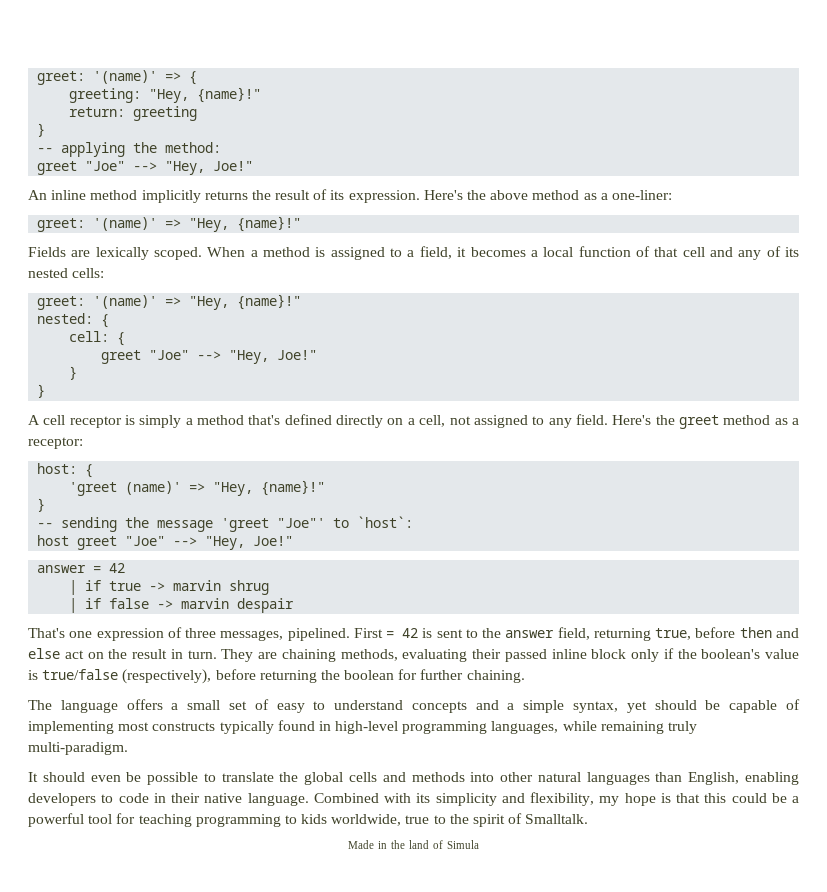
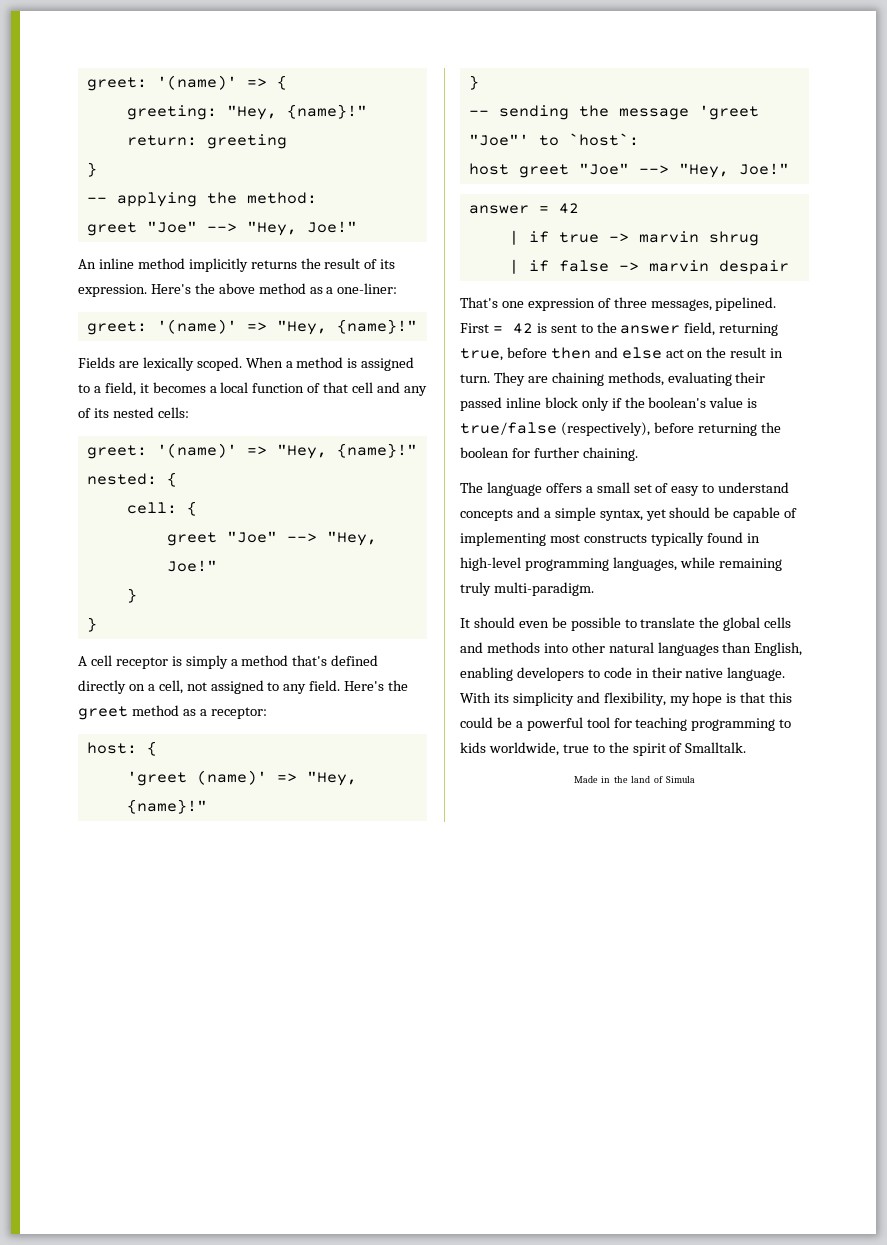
- Combined with its simplicity and flexibility, my hope is that this could be a powerful tool for teaching programming to kids worldwide, true to the spirit of Smalltalk.
+ With its simplicity and flexibility, my hope is that this could be a powerful tool for teaching programming to kids worldwide, true to the spirit of Smalltalk.

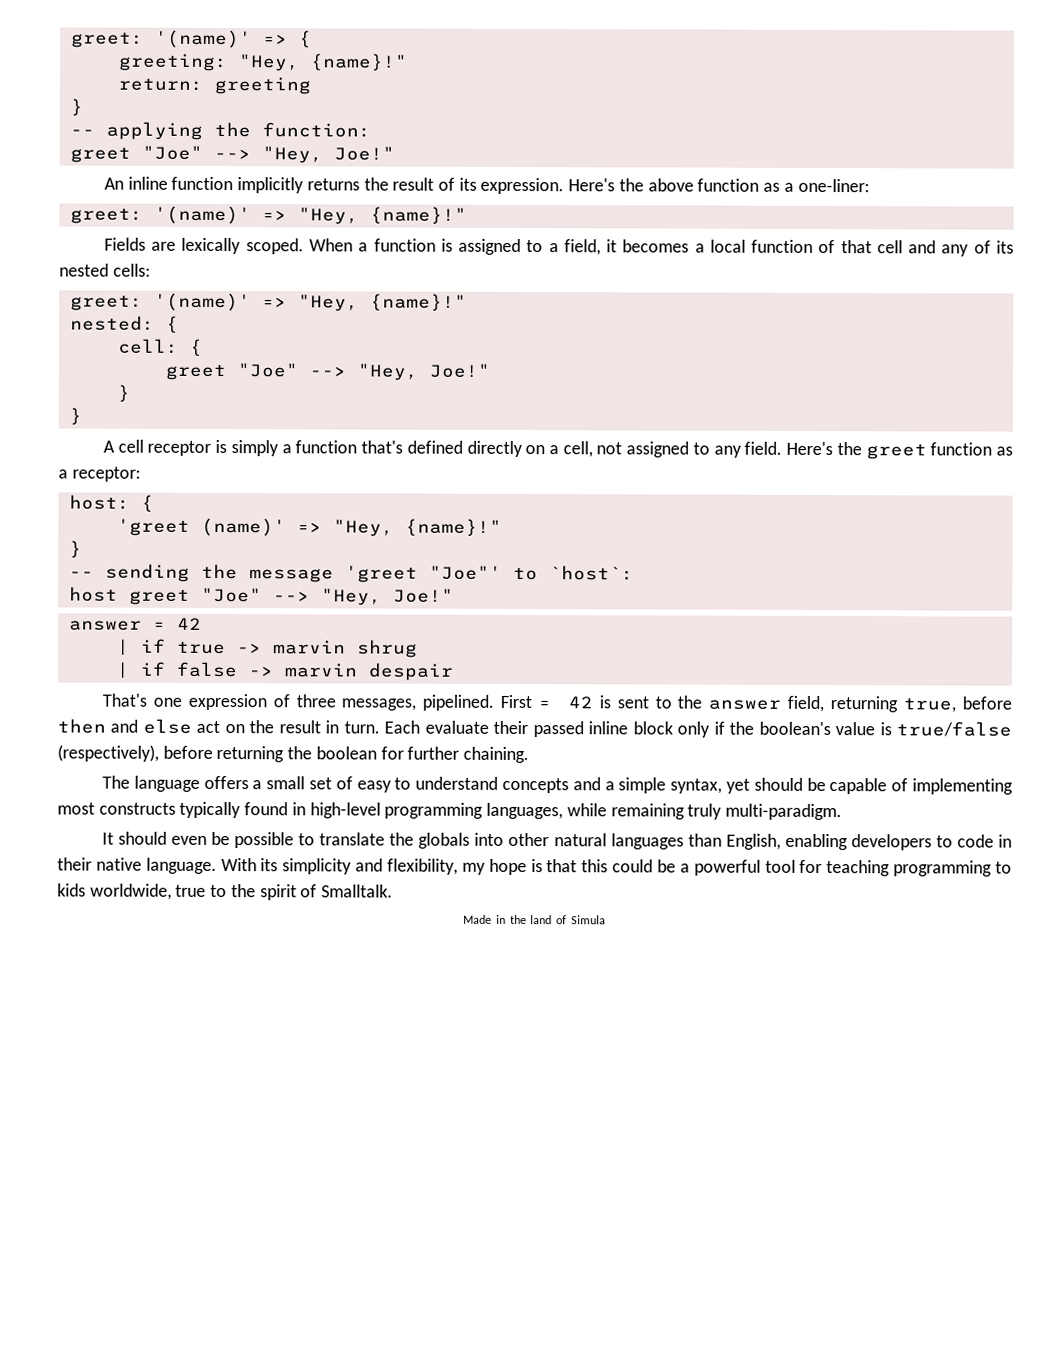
- -- applying the method:
+ -- applying the function:
- An inline method implicitly returns the result of its expression.
+ An inline function implicitly returns the result of its expression.
- Here's the above method as a one-liner:
+ Here's the above function as a one-liner:
- When a method is assigned to a field, it becomes a local function of that cell and any of its nested cells:
+ When a function is assigned to a field, it becomes a local function of that cell and any of its nested cells:
- A cell receptor is simply a method that's defined directly on a cell, not assigned to any field.
+ A cell receptor is simply a function that's defined directly on a cell, not assigned to any field.
- Here's the greet method as a receptor:
+ Here's the greet function as a receptor:
- They are chaining methods, evaluating their passed inline block only if the boolean's value is true/false (respectively), before returning the boolean for further chaining.
+ Each evaluate their passed inline block only if the boolean's value is true/false (respectively), before returning the boolean for further chaining.
- It should even be possible to translate the global cells and methods into other natural languages than English, enabling developers to code in their native language.
+ It should even be possible to translate the globals into other natural languages than English, enabling developers to code in their native language.

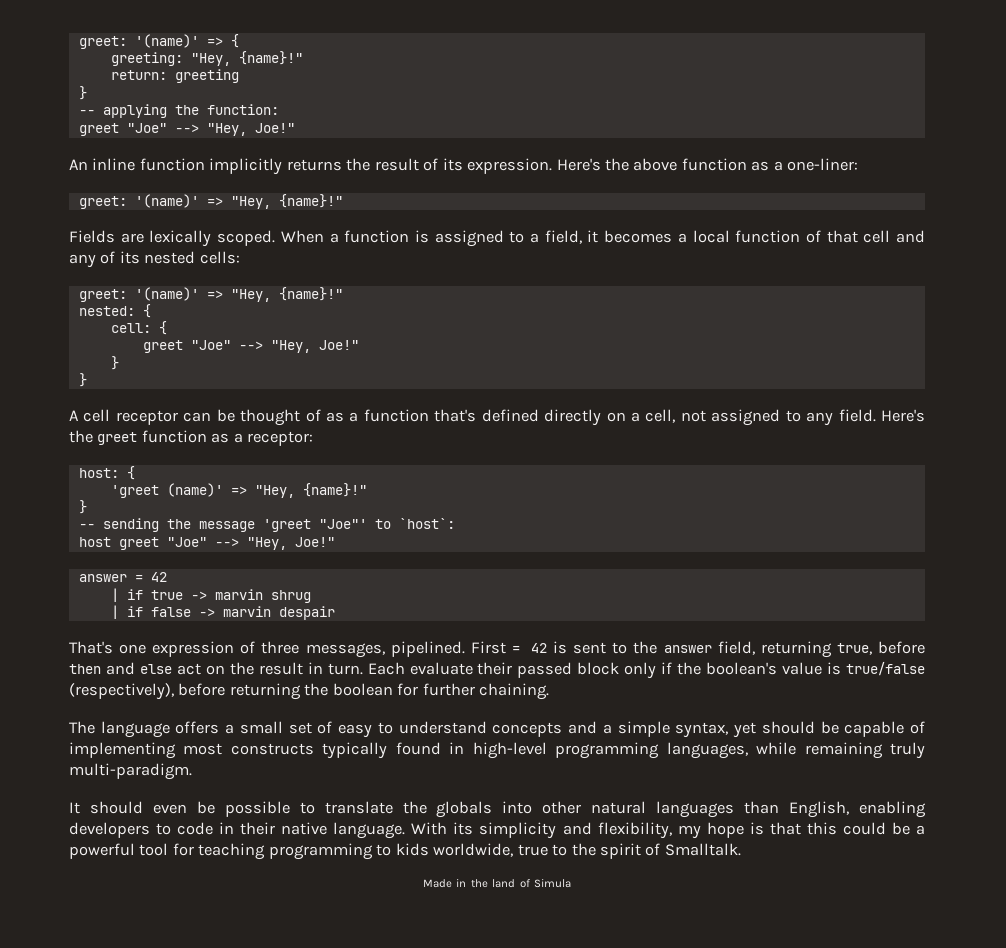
- A cell receptor is simply a function that's defined directly on a cell, not assigned to any field.
+ A cell receptor can be thought of as a function that's defined directly on a cell, not assigned to any field.
- Each evaluate their passed inline block only if the boolean's value is true/false (respectively), before returning the boolean for further chaining.
+ Each evaluate their passed block only if the boolean's value is true/false (respectively), before returning the boolean for further chaining.

